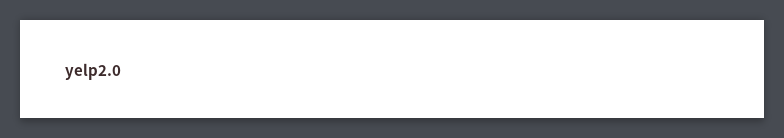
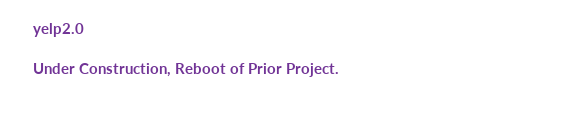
+ Under Construction, Reboot of Prior Project.

